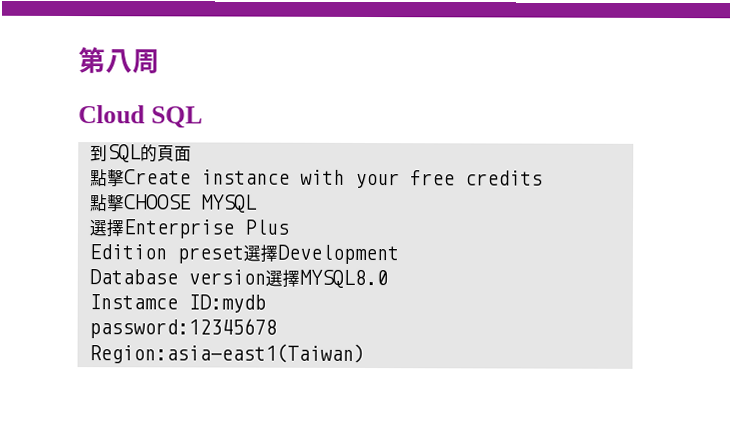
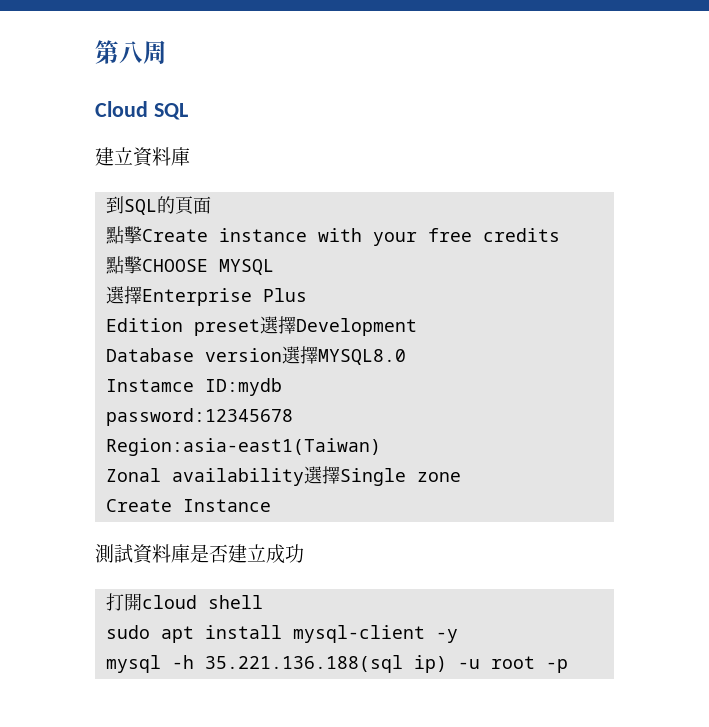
+ 建立資料庫
+ Zonal availability選擇Single zone
+ Create Instance
+ 測試資料庫是否建立成功
+ 打開cloud shell
+ sudo apt install mysql-client -y
+ mysql -h 35.221.136.188(sql ip) -u root -p

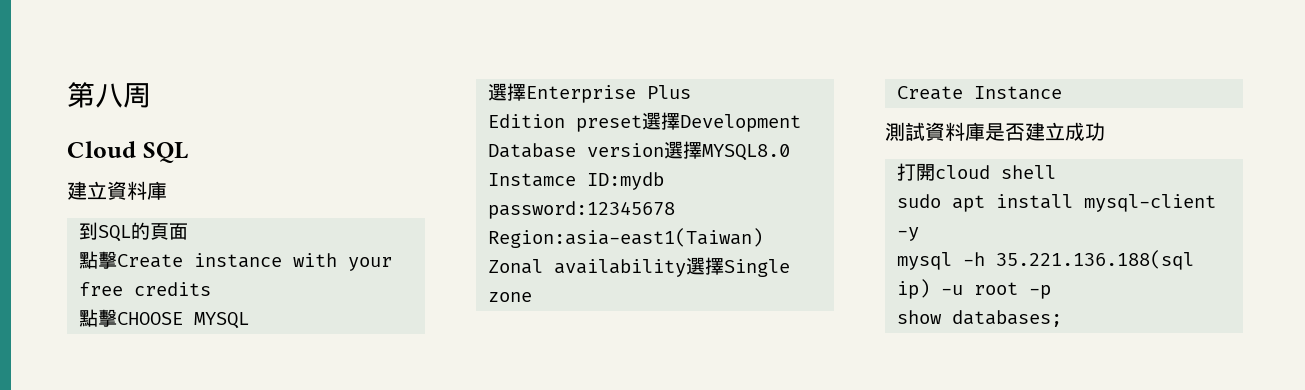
+ show databases;

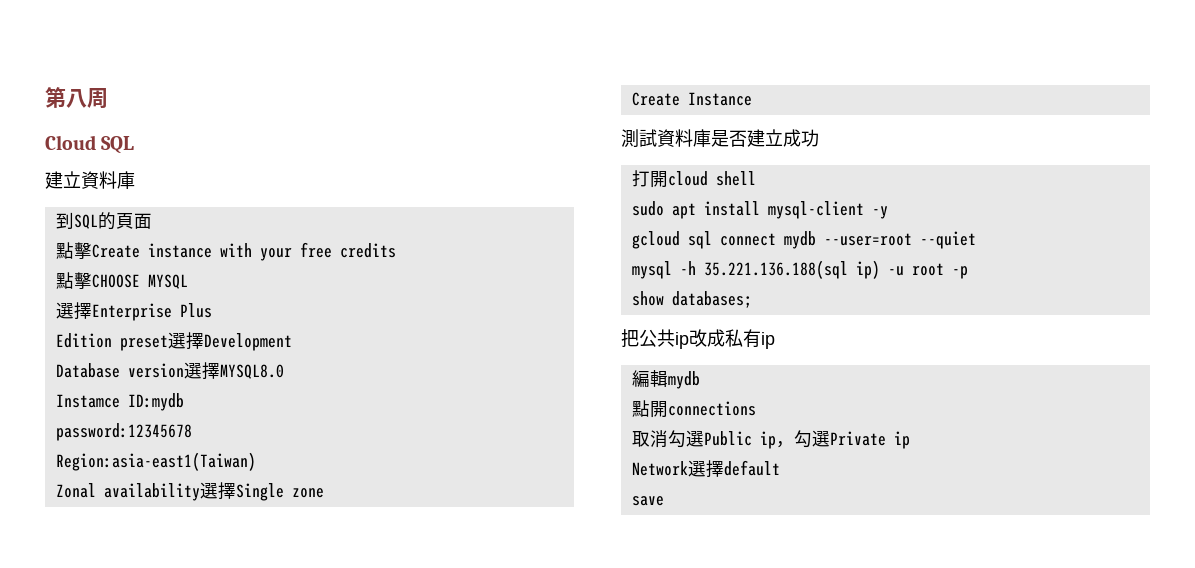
+ gcloud sql connect mydb --user=root --quiet
+ 把公共ip改成私有ip
+ 編輯mydb
+ 點開connections
+ 取消勾選Public ip，勾選Private ip
+ Network選擇default
+ save

